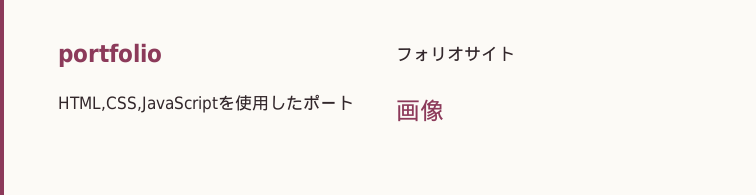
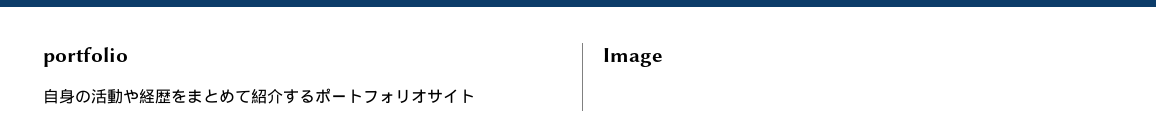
- HTML,CSS,JavaScriptを使用したポートフォリオサイト
+ 自身の活動や経歴をまとめて紹介するポートフォリオサイト
- 画像
+ Image

